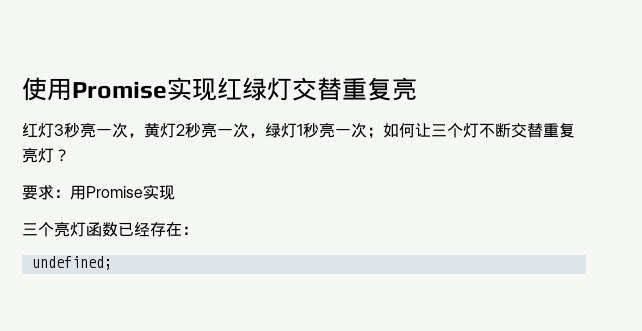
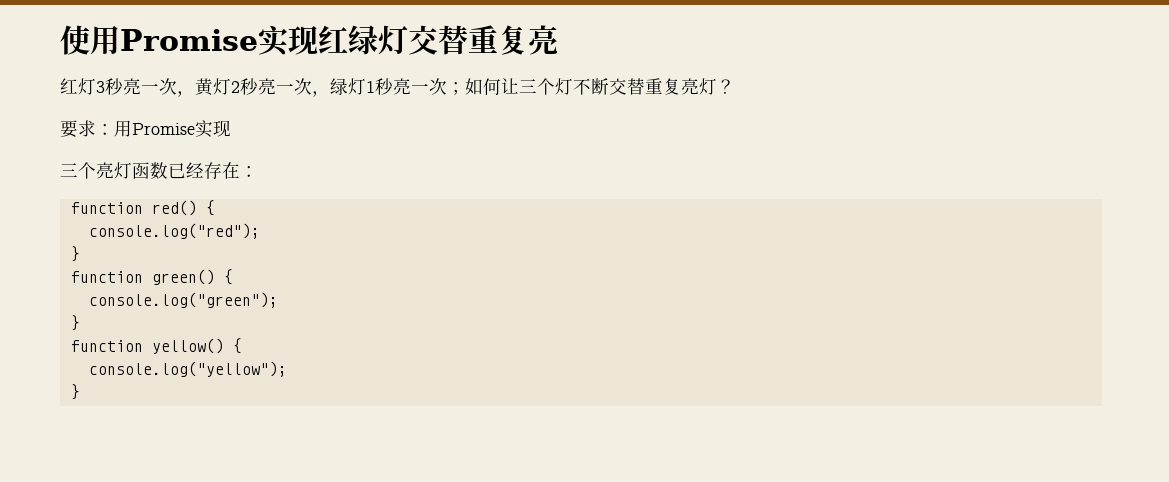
- undefined;
+ function red() {
+ console.log("red");
+ }
+ function green() {
+ console.log("green");
+ }
+ function yellow() {
+ console.log("yellow");
+ }

